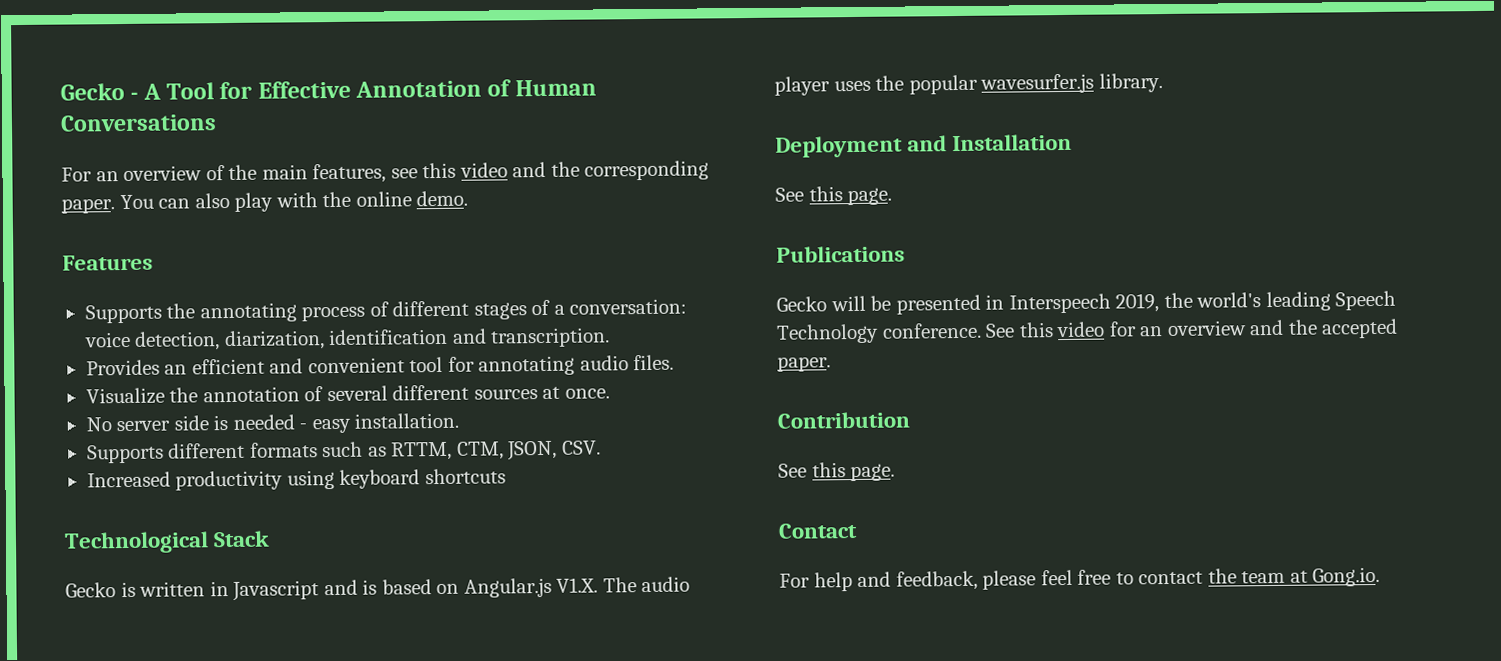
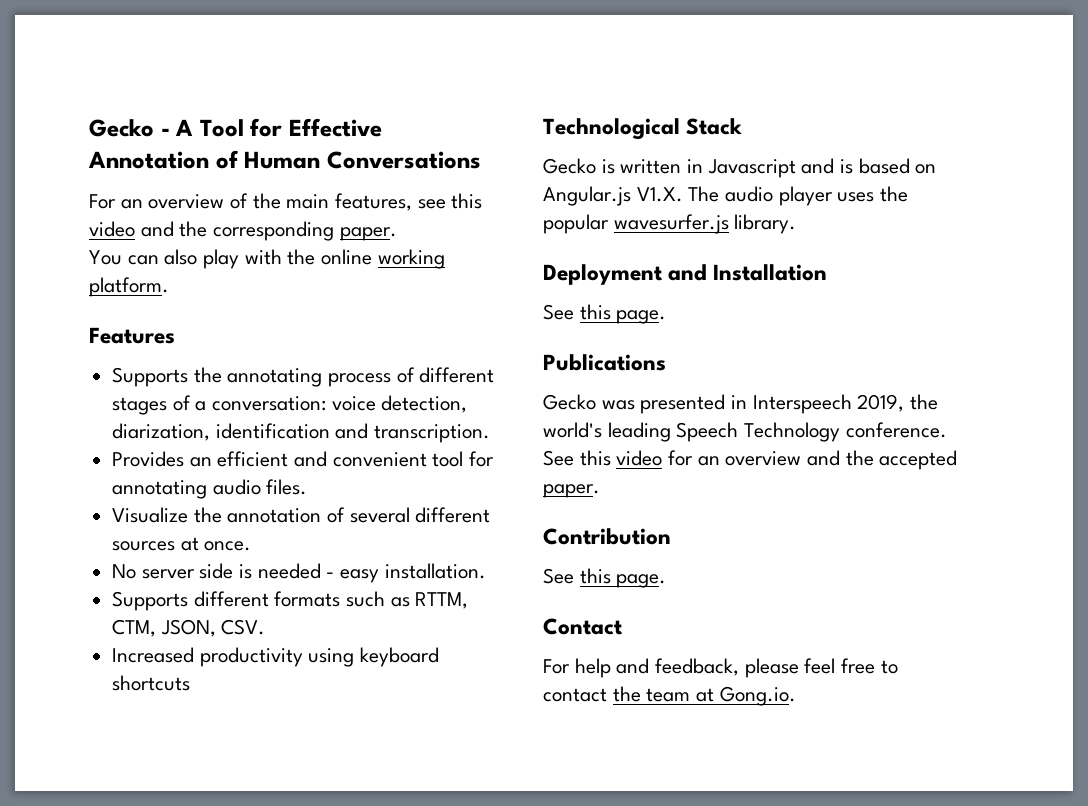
- For an overview of the main features, see this video and the corresponding paper. You can also play with the online demo.
+ For an overview of the main features, see this video and the corresponding paper.
+ You can also play with the online working platform.
- Gecko will be presented in Interspeech 2019, the world's leading Speech Technology conference.
+ Gecko was presented in Interspeech 2019, the world's leading Speech Technology conference.

